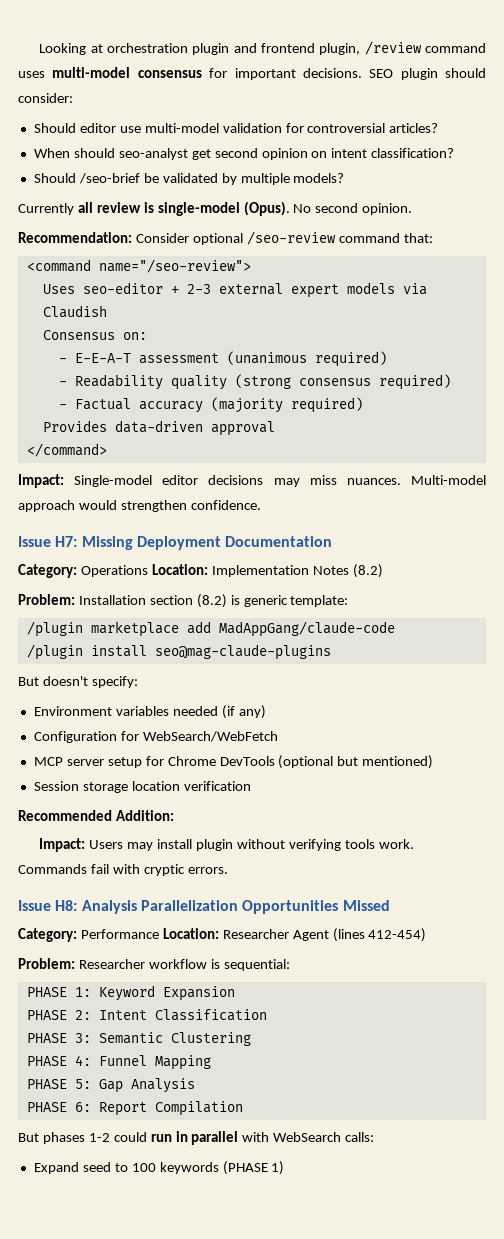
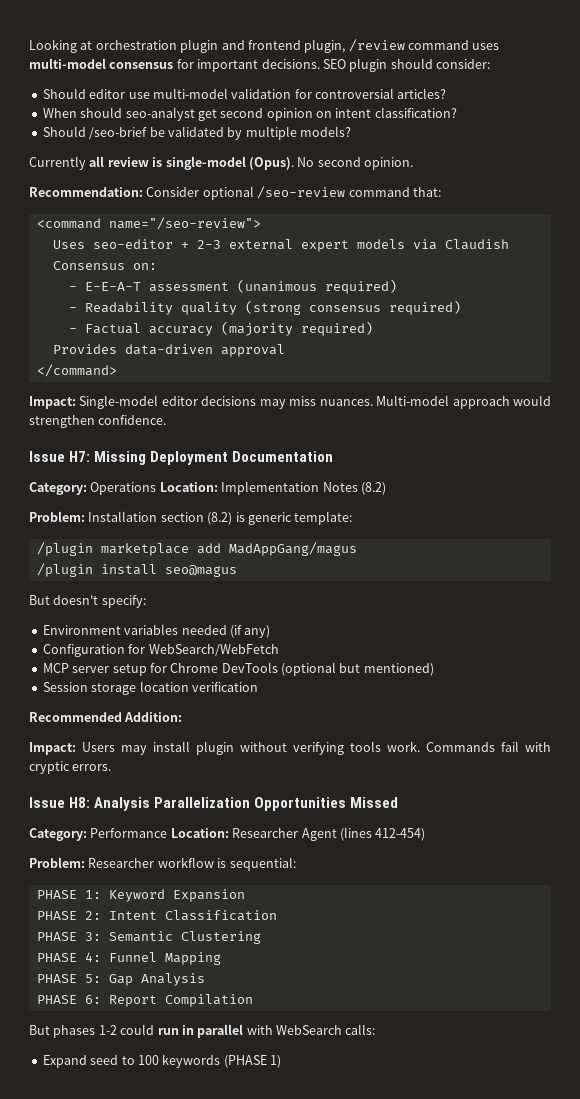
- /plugin marketplace add MadAppGang/claude-code
+ /plugin marketplace add MadAppGang/magus
- /plugin install seo@mag-claude-plugins
+ /plugin install seo@magus

